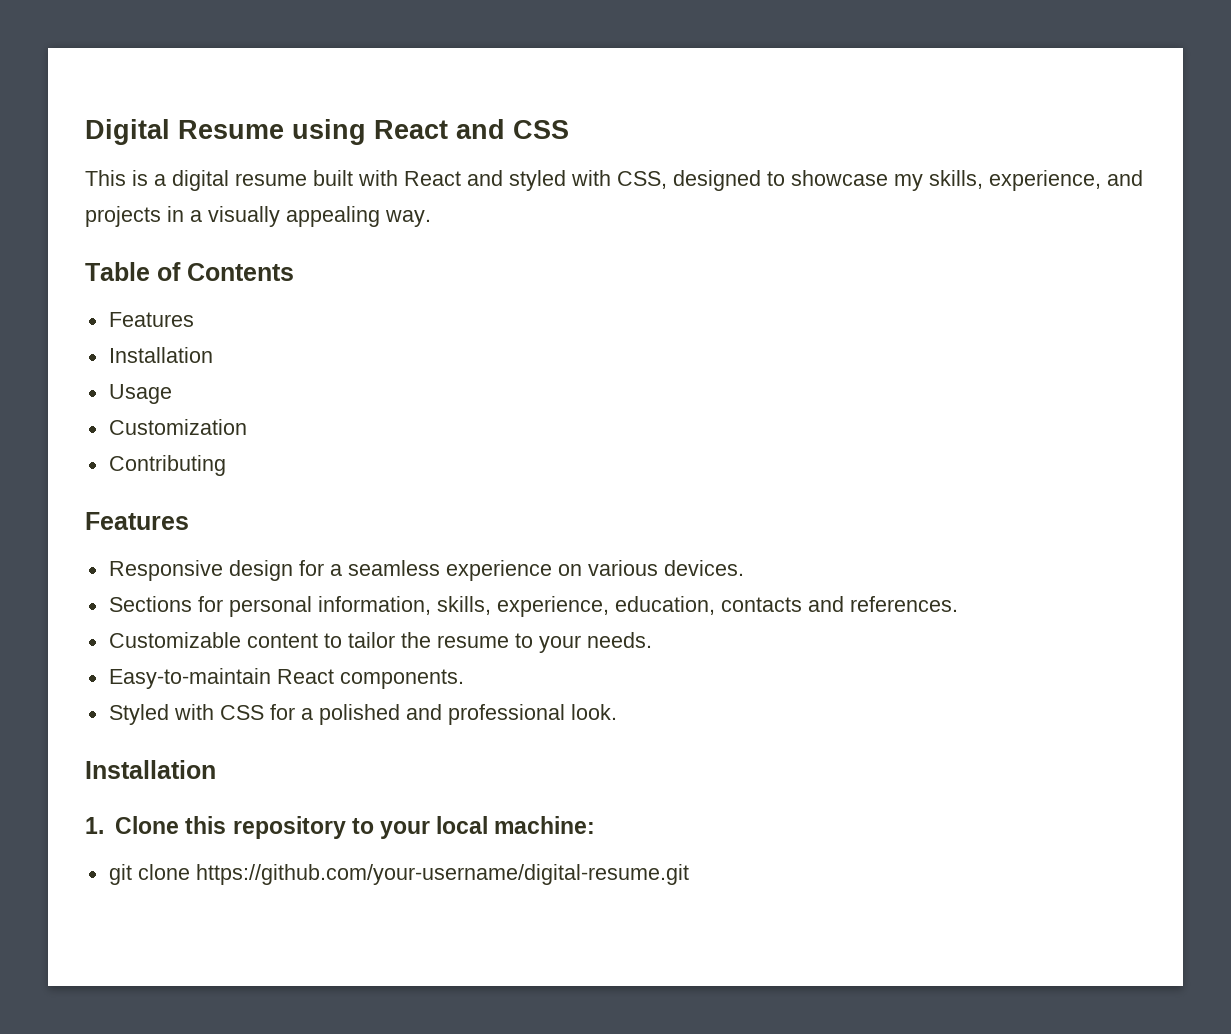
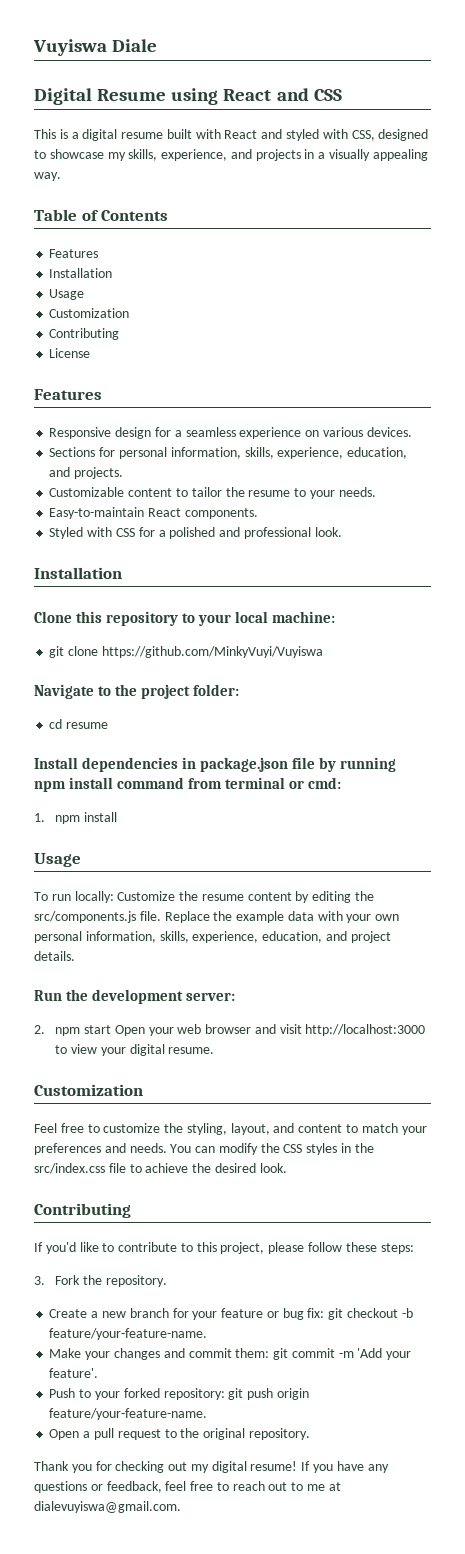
+ Vuyiswa Diale
+ License
- Sections for personal information, skills, experience, education, contacts and references.
+ Sections for personal information, skills, experience, education, and projects.
- 1. Clone this repository to your local machine:
+ Clone this repository to your local machine:
- git clone https://github.com/your-username/digital-resume.git
+ git clone https://github.com/MinkyVuyi/Vuyiswa
+ Navigate to the project folder:
+ cd resume
+ Install dependencies in package.json file by running npm install command from terminal or cmd:
+ 1. npm install
+ Usage
+ To run locally: Customize the resume content by editing the src/components.js file. Replace the example data with your own personal information, skills, experience, education, and project details.
+ Run the development server:
+ 2. npm start Open your web browser and visit http://localhost:3000 to view your digital resume.
+ Customization
+ Feel free to customize the styling, layout, and content to match your preferences and needs. You can modify the CSS styles in the src/index.css file to achieve the desired look.
+ Contributing
+ If you'd like to contribute to this project, please follow these steps:
+ 3. Fork the repository.
+ Create a new branch for your feature or bug fix: git checkout -b feature/your-feature-name.
+ Make your changes and commit them: git commit -m 'Add your feature'.
+ Push to your forked repository: git push origin feature/your-feature-name.
+ Open a pull request to the original repository.
+ Thank you for checking out my digital resume! If you have any questions or feedback, feel free to reach out to me at dialevuyiswa@gmail.com.

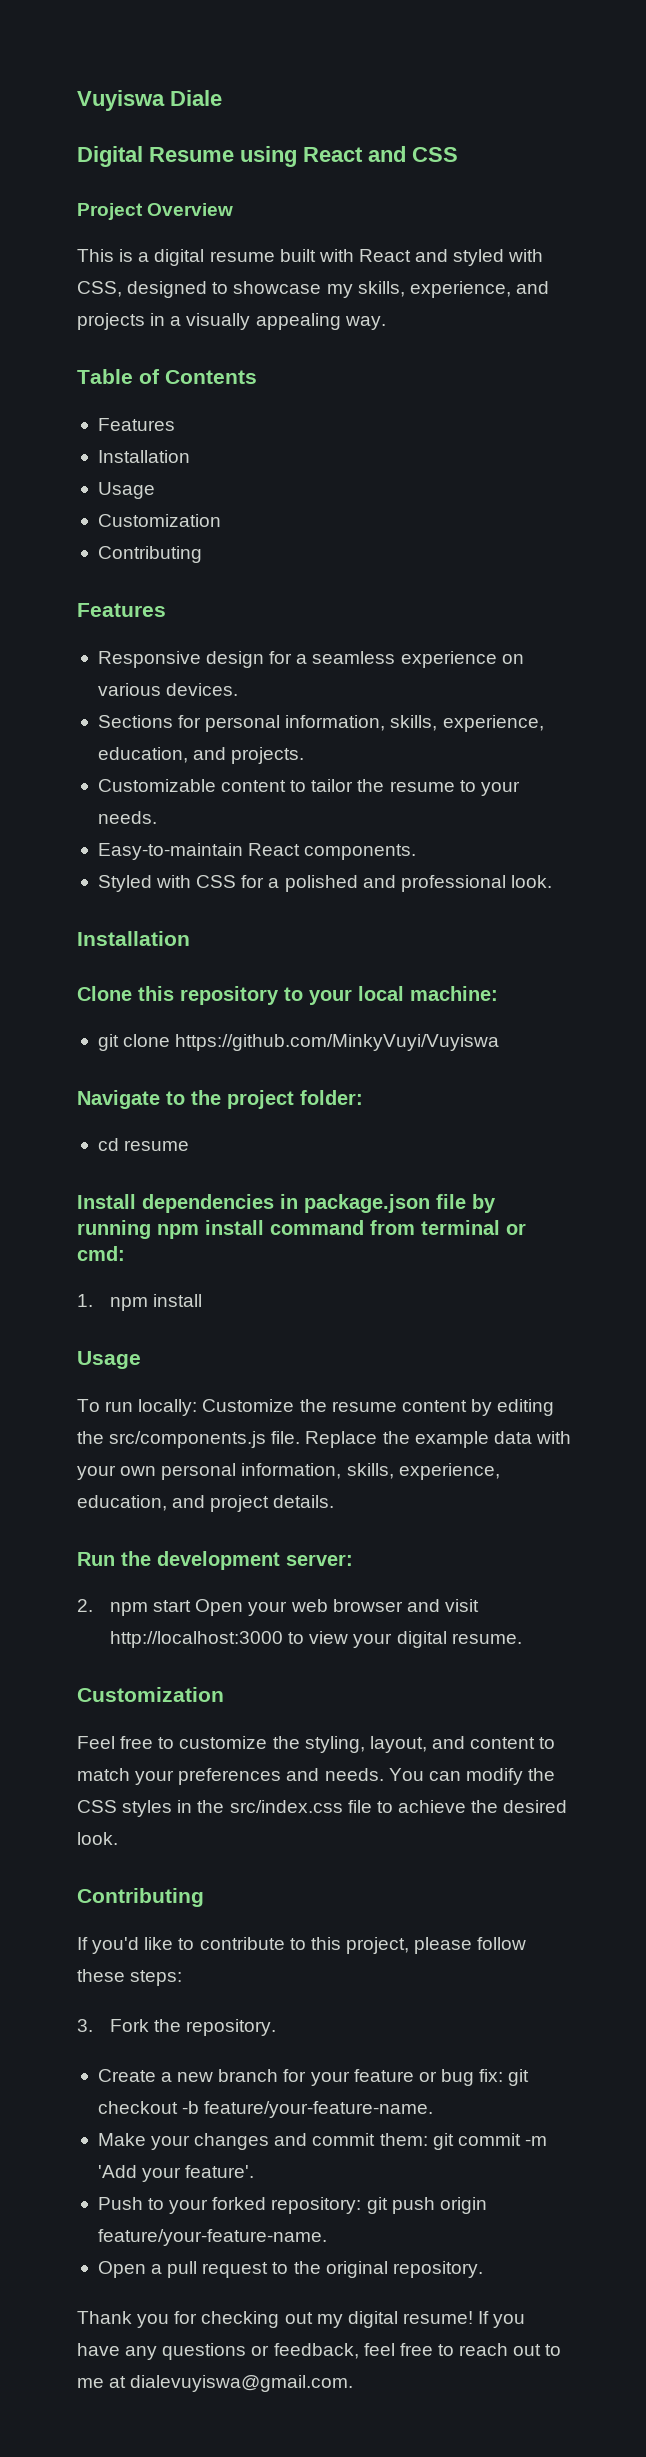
+ Project Overview
- License

